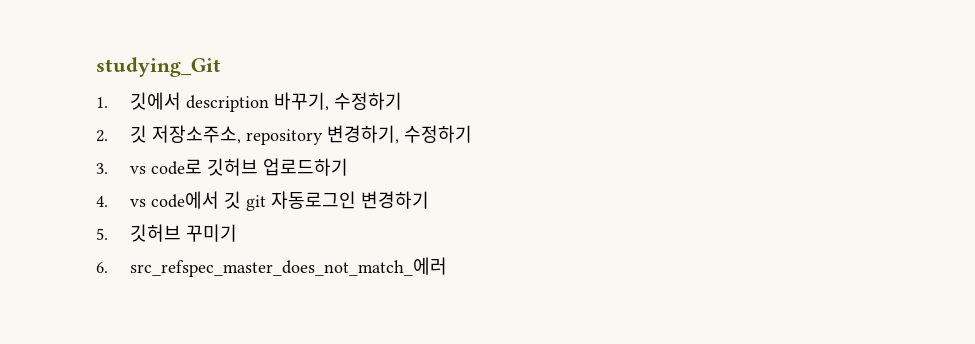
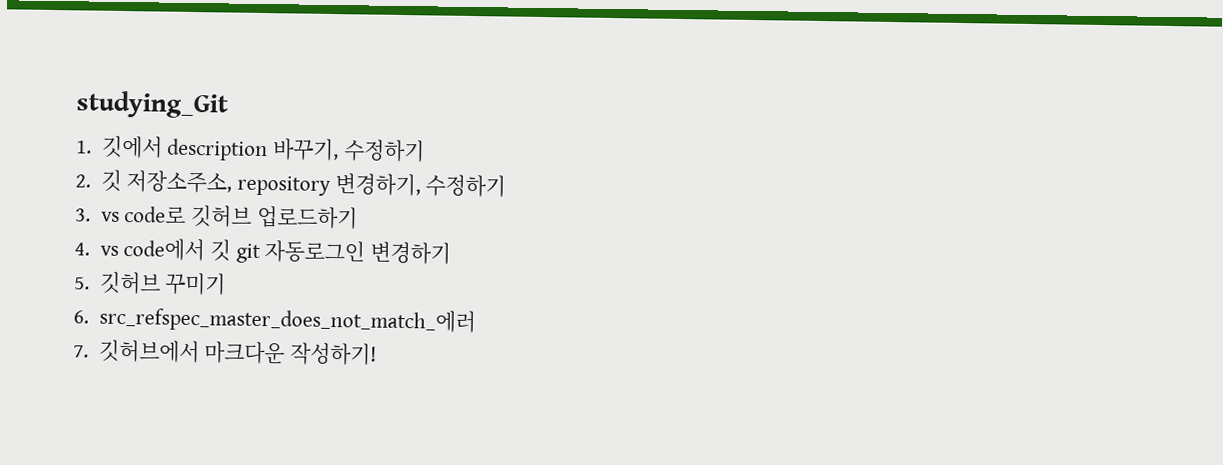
+ 7. 깃허브에서 마크다운 작성하기!

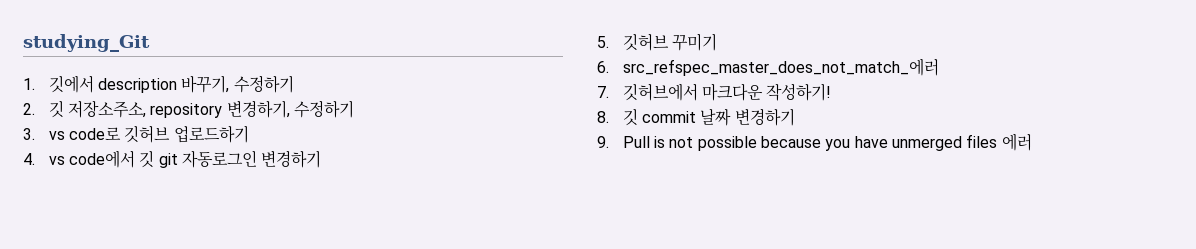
+ 8. 깃 commit 날짜 변경하기
+ 9. Pull is not possible because you have unmerged files 에러

